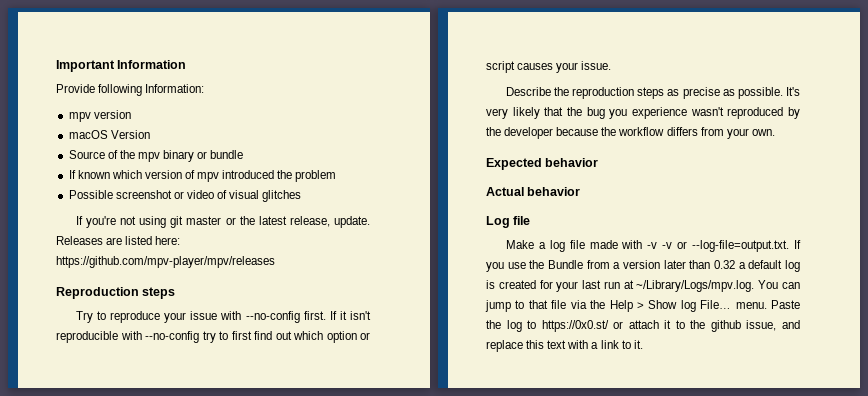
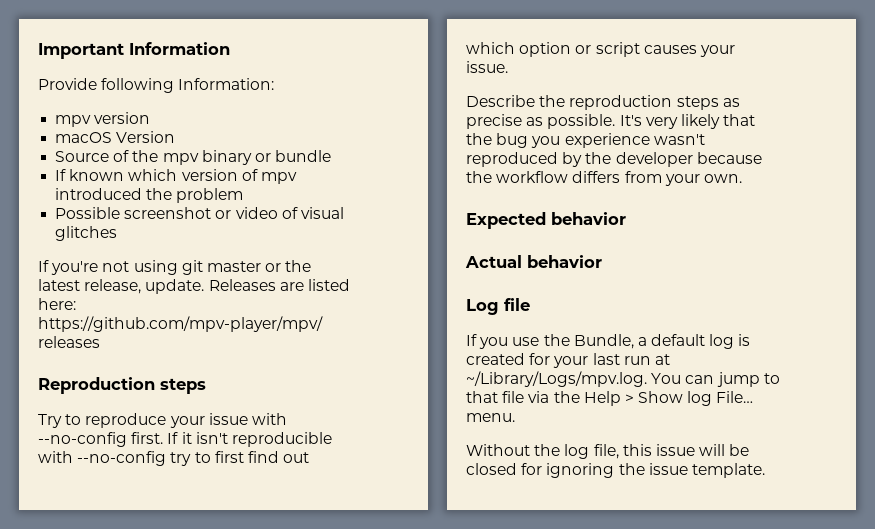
- Make a log file made with -v -v or --log-file=output.txt. If you use the Bundle from a version later than 0.32 a default log is created for your last run at ~/Library/Logs/mpv.log. You can jump to that file via the Help > Show log File… menu. Paste the log to https://0x0.st/ or attach it to the github issue, and replace this text with a link to it.
+ If you use the Bundle, a default log is created for your last run at ~/Library/Logs/mpv.log. You can jump to that file via the Help > Show log File… menu.
+ Without the log file, this issue will be closed for ignoring the issue template.

